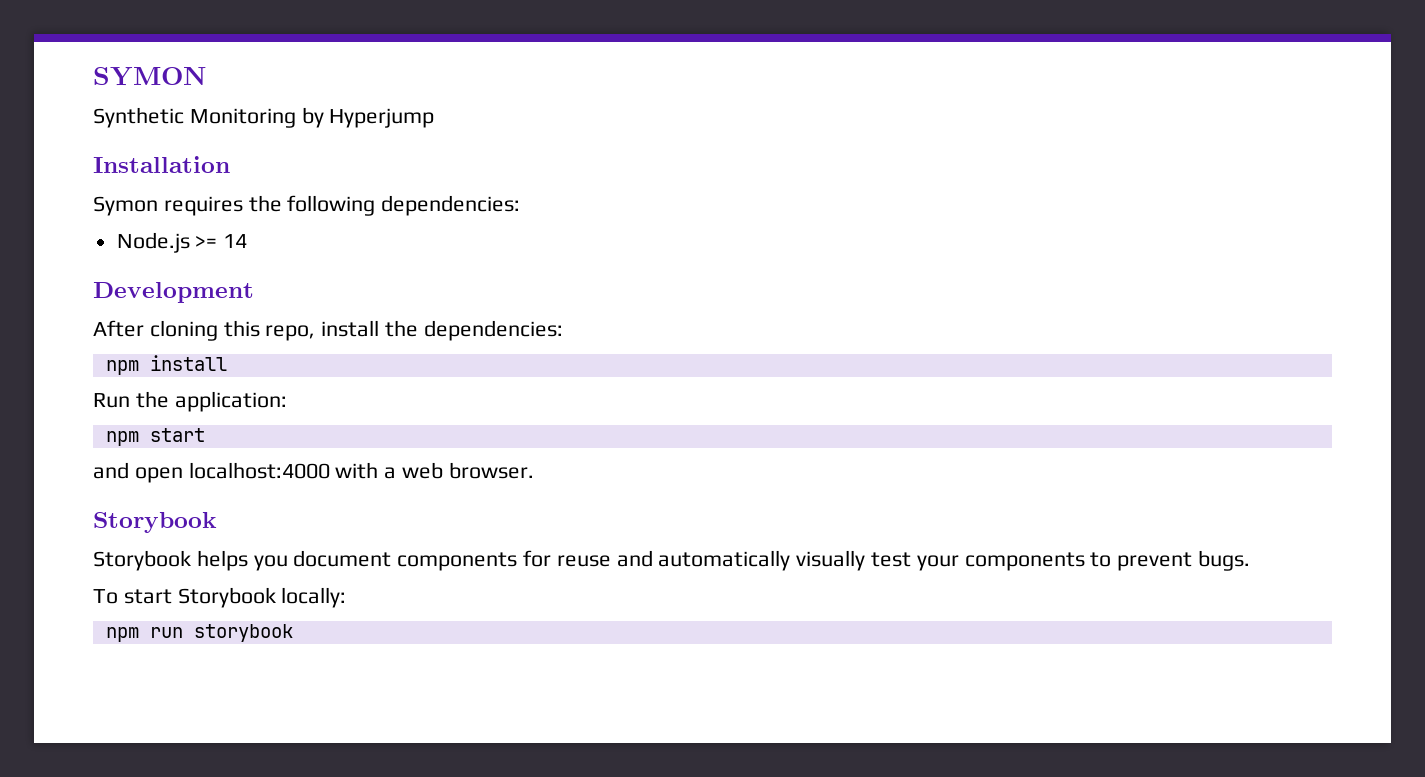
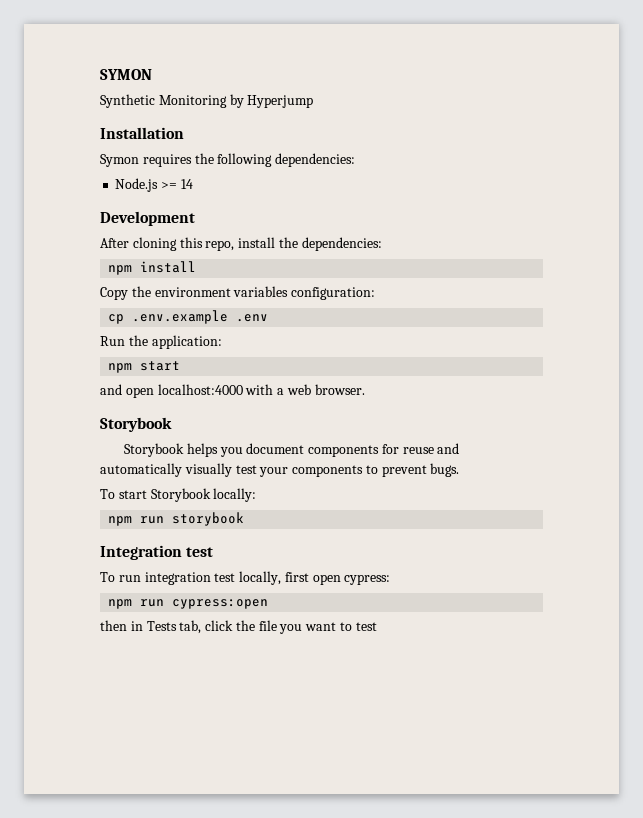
+ Copy the environment variables configuration:
+ cp .env.example .env
+ Integration test
+ To run integration test locally, first open cypress:
+ npm run cypress:open
+ then in Tests tab, click the file you want to test

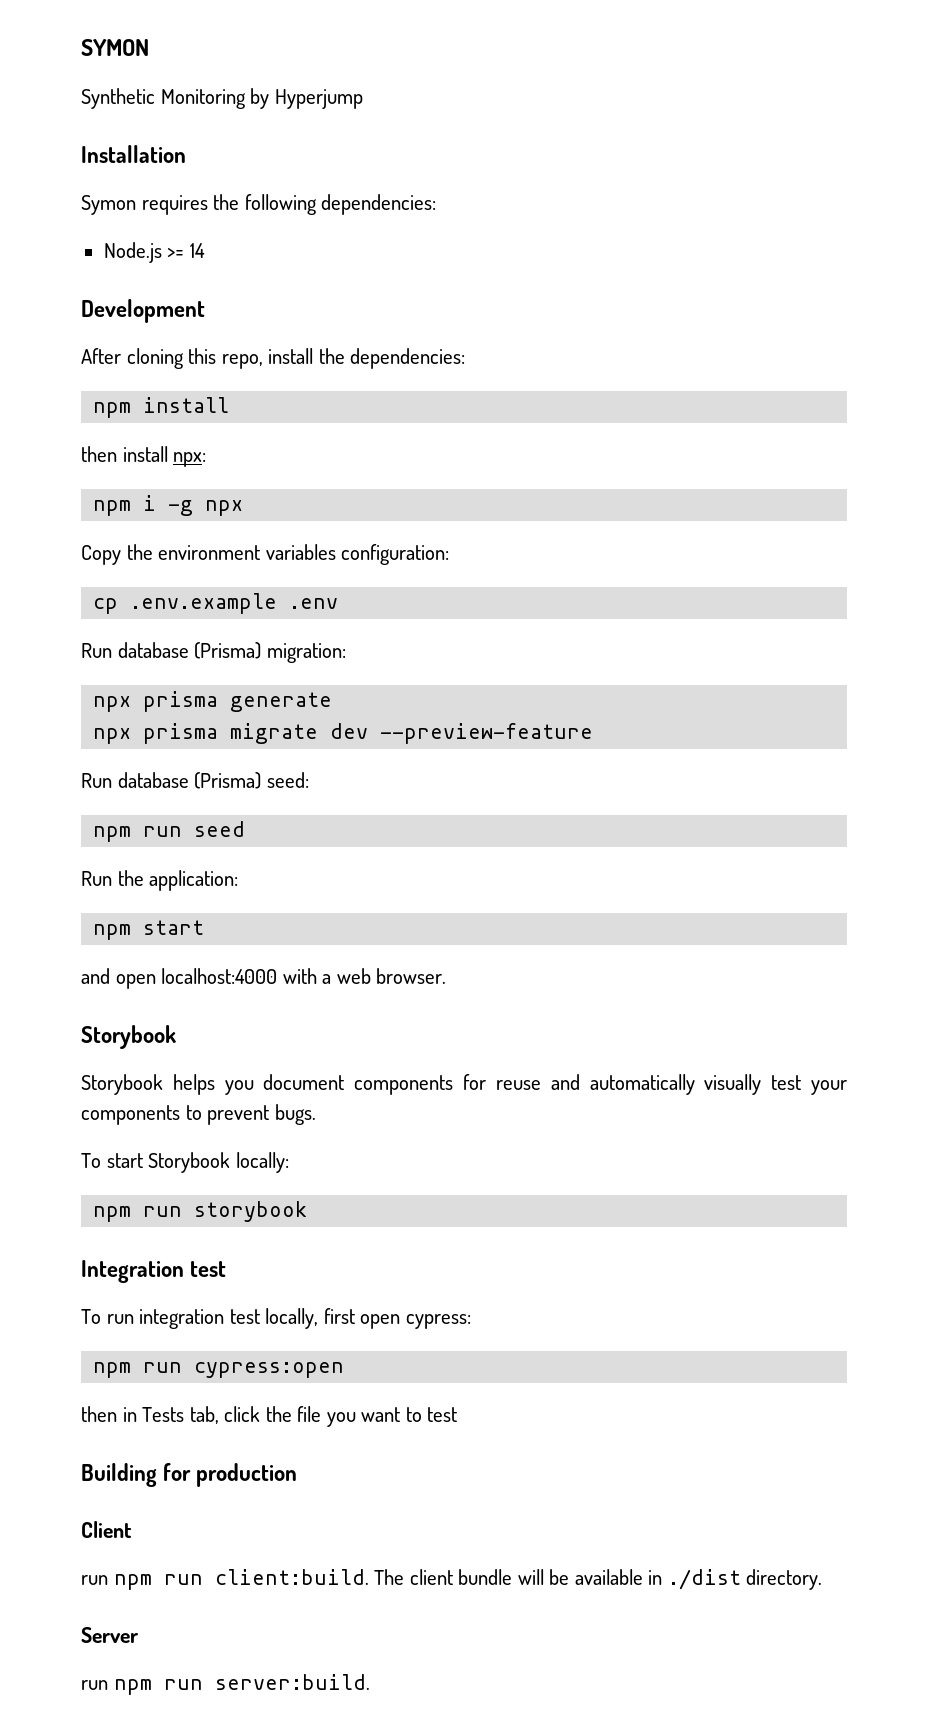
+ then install npx:
+ npm i -g npx
+ Run database (Prisma) migration:
+ npx prisma generate
+ npx prisma migrate dev --preview-feature
+ Run database (Prisma) seed:
+ npm run seed
+ Building for production
+ Client
+ run npm run client:build. The client bundle will be available in ./dist directory.
+ Server
+ run npm run server:build.

